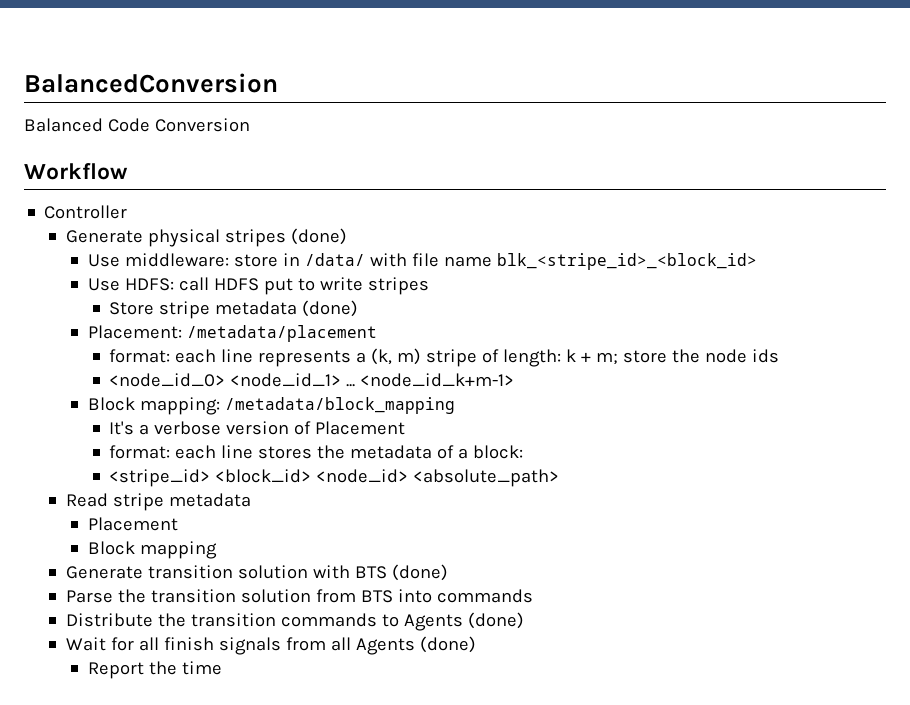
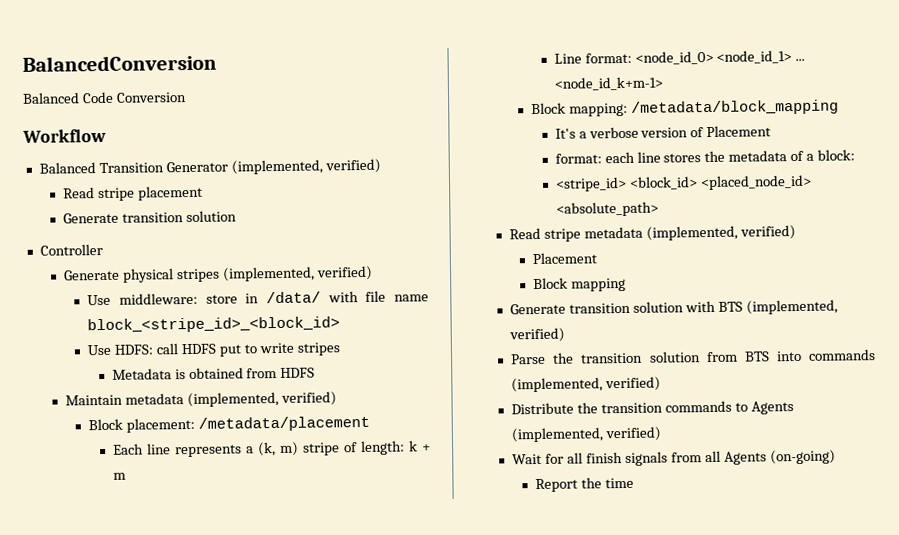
+ Balanced Transition Generator (implemented, verified)
+ Read stripe placement
+ Generate transition solution
- Generate physical stripes (done)
+ Generate physical stripes (implemented, verified)
- Use middleware: store in /data/ with file name blk_<stripe_id>_<block_id>
+ Use middleware: store in /data/ with file name block_<stripe_id>_<block_id>
- Store stripe metadata (done)
- Placement: /metadata/placement
+ Metadata is obtained from HDFS
+ Maintain metadata (implemented, verified)
+ Block placement: /metadata/placement
- format: each line represents a (k, m) stripe of length: k + m; store the node ids
- <node_id_0> <node_id_1> ...
+ Each line represents a (k, m) stripe of length: k + m
+ Line format: <node_id_0> <node_id_1> ...
- <stripe_id> <block_id> <node_id> <absolute_path>
+ <stripe_id> <block_id> <placed_node_id> <absolute_path>
- Read stripe metadata
+ Read stripe metadata (implemented, verified)
- Generate transition solution with BTS (done)
+ Generate transition solution with BTS (implemented, verified)
- Parse the transition solution from BTS into commands
+ Parse the transition solution from BTS into commands (implemented, verified)
- Distribute the transition commands to Agents (done)
+ Distribute the transition commands to Agents (implemented, verified)
- Wait for all finish signals from all Agents (done)
+ Wait for all finish signals from all Agents (on-going)

